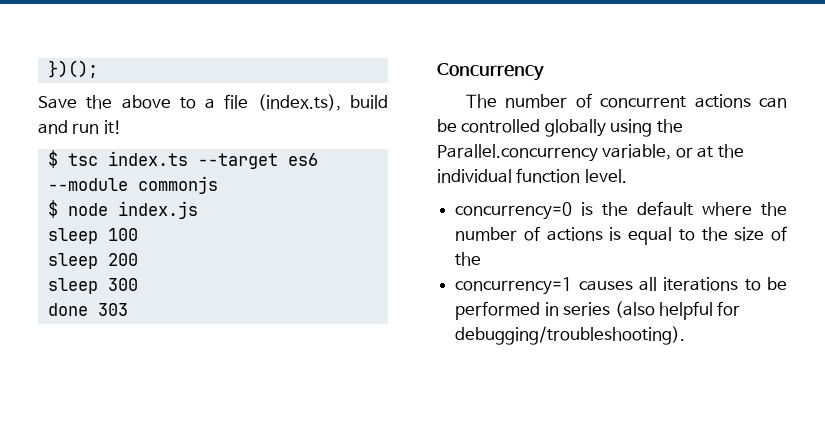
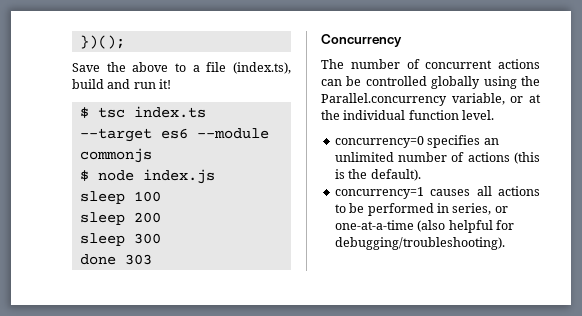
- concurrency=0 is the default where the number of actions is equal to the size of the
+ concurrency=0 specifies an unlimited number of actions (this is the default).
- concurrency=1 causes all iterations to be performed in series (also helpful for debugging/troubleshooting).
+ concurrency=1 causes all actions to be performed in series, or one-at-a-time (also helpful for debugging/troubleshooting).

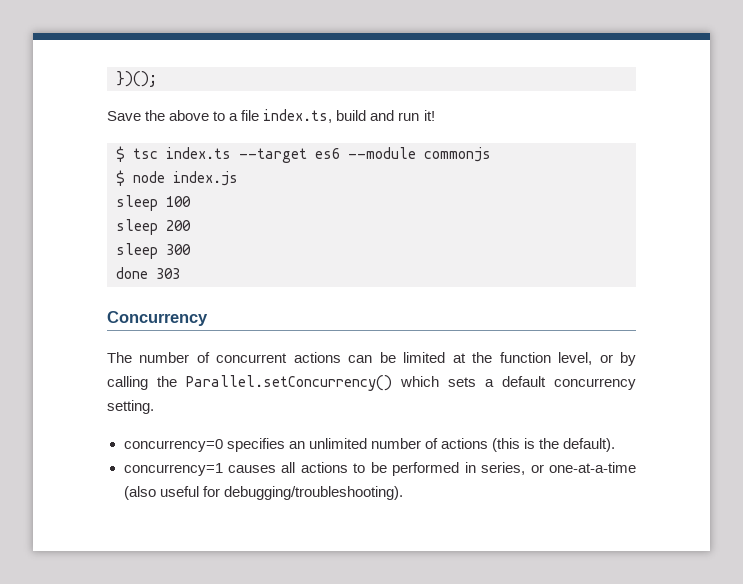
- Save the above to a file (index.ts), build and run it!
+ Save the above to a file index.ts, build and run it!
- The number of concurrent actions can be controlled globally using the Parallel.concurrency variable, or at the individual function level.
+ The number of concurrent actions can be limited at the function level, or by calling the Parallel.setConcurrency() which sets a default concurrency setting.
- concurrency=1 causes all actions to be performed in series, or one-at-a-time (also helpful for debugging/troubleshooting).
+ concurrency=1 causes all actions to be performed in series, or one-at-a-time (also useful for debugging/troubleshooting).

